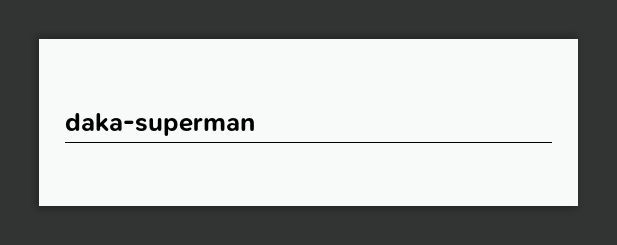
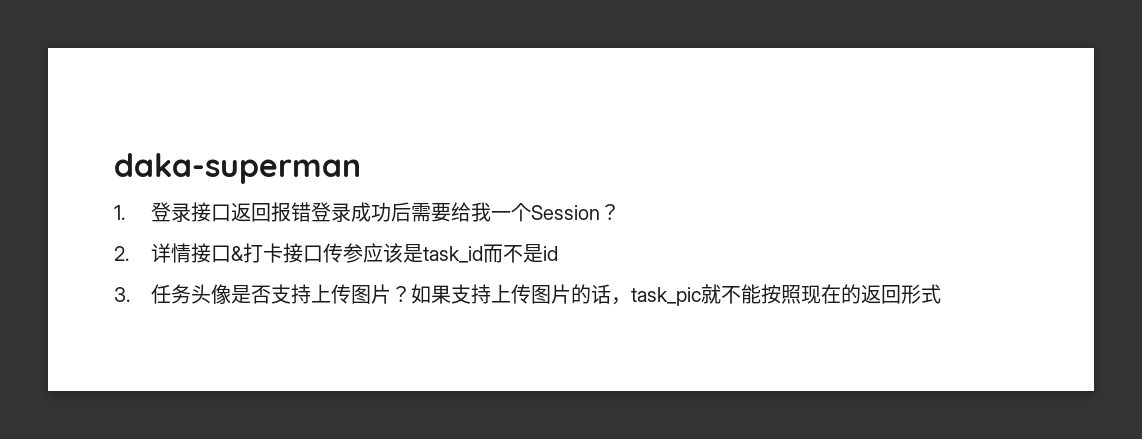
+ 1.登录接口返回报错登录成功后需要给我一个Session？
+ 2.详情接口&打卡接口传参应该是task_id而不是id
+ 3.任务头像是否支持上传图片？如果支持上传图片的话，task_pic就不能按照现在的返回形式

